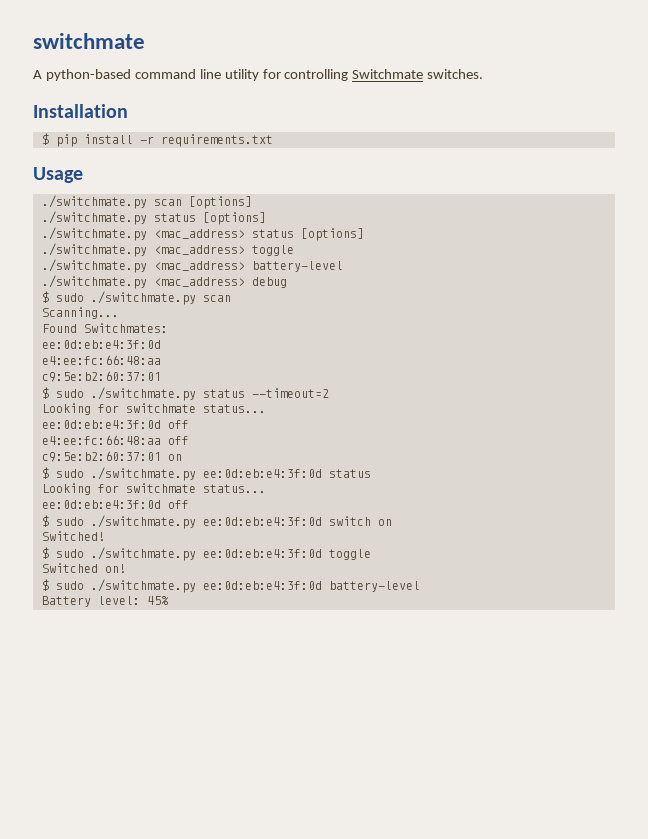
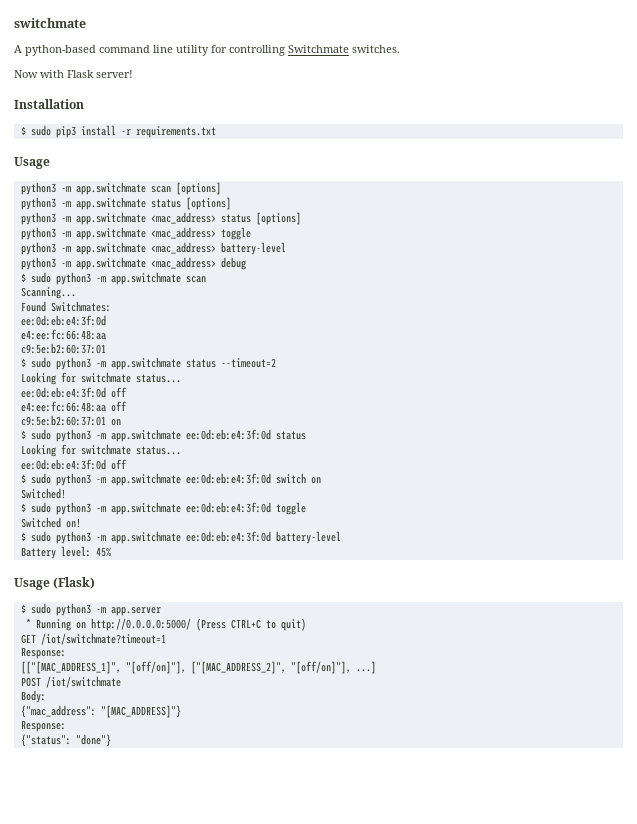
+ Now with Flask server!
- $ pip install -r requirements.txt
+ $ sudo pip3 install -r requirements.txt
- ./switchmate.py scan [options]
+ python3 -m app.switchmate scan [options]
- ./switchmate.py status [options]
- ./switchmate.py <mac_address> status [options]
+ python3 -m app.switchmate status [options]
+ python3 -m app.switchmate <mac_address> status [options]
- ./switchmate.py <mac_address> toggle
+ python3 -m app.switchmate <mac_address> toggle
- ./switchmate.py <mac_address> battery-level
+ python3 -m app.switchmate <mac_address> battery-level
- ./switchmate.py <mac_address> debug
+ python3 -m app.switchmate <mac_address> debug
- $ sudo ./switchmate.py scan
+ $ sudo python3 -m app.switchmate scan
- $ sudo ./switchmate.py status --timeout=2
+ $ sudo python3 -m app.switchmate status --timeout=2
- $ sudo ./switchmate.py ee:0d:eb:e4:3f:0d status
+ $ sudo python3 -m app.switchmate ee:0d:eb:e4:3f:0d status
- $ sudo ./switchmate.py ee:0d:eb:e4:3f:0d switch on
+ $ sudo python3 -m app.switchmate ee:0d:eb:e4:3f:0d switch on
- $ sudo ./switchmate.py ee:0d:eb:e4:3f:0d toggle
+ $ sudo python3 -m app.switchmate ee:0d:eb:e4:3f:0d toggle
- $ sudo ./switchmate.py ee:0d:eb:e4:3f:0d battery-level
+ $ sudo python3 -m app.switchmate ee:0d:eb:e4:3f:0d battery-level
+ Usage (Flask)
+ $ sudo python3 -m app.server
+ * Running on http://0.0.0.0:5000/ (Press CTRL+C to quit)
+ GET /iot/switchmate?timeout=1
+ Response:
+ [["[MAC_ADDRESS_1]", "[off/on]"], ["[MAC_ADDRESS_2]", "[off/on]"], ...]
+ POST /iot/switchmate
+ Body:
+ {"mac_address": "[MAC_ADDRESS]"}
+ Response:
+ {"status": "done"}

